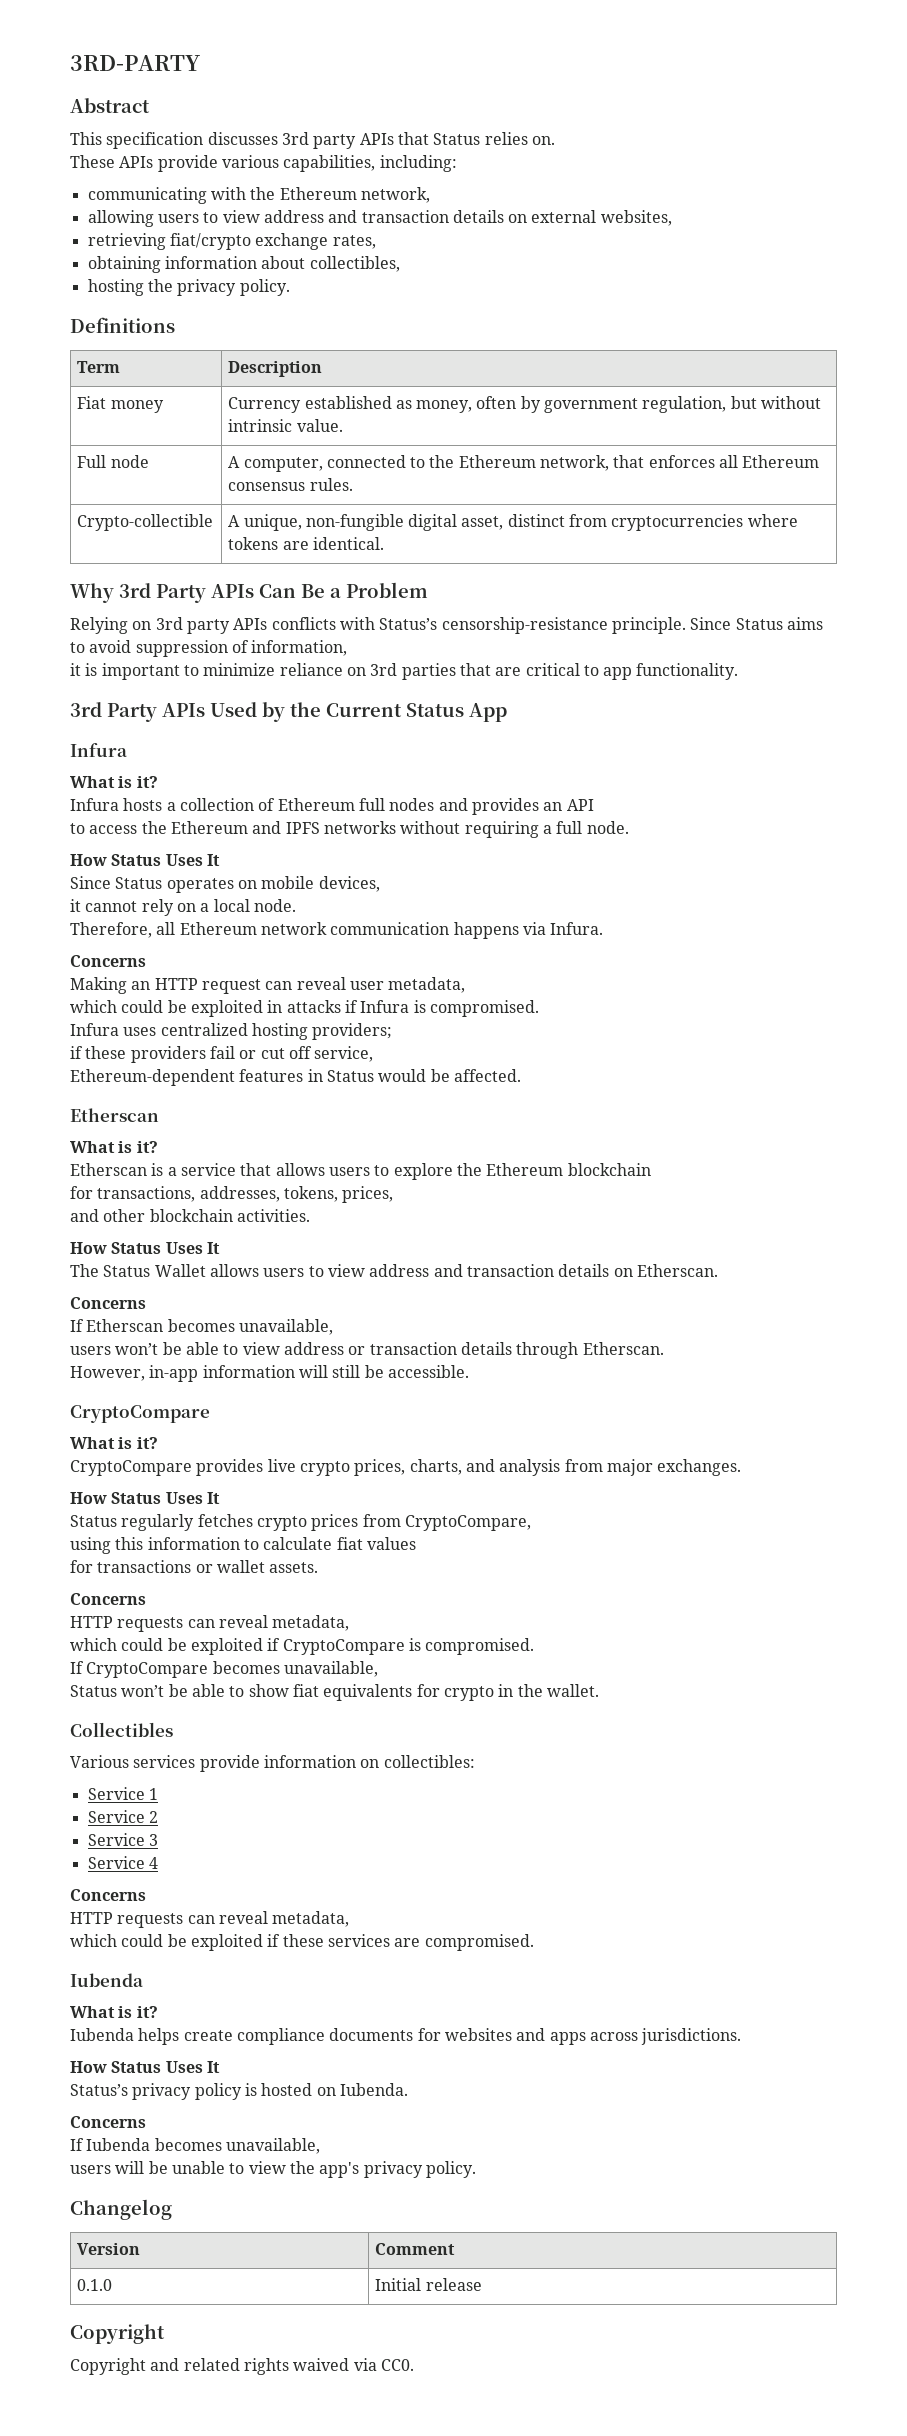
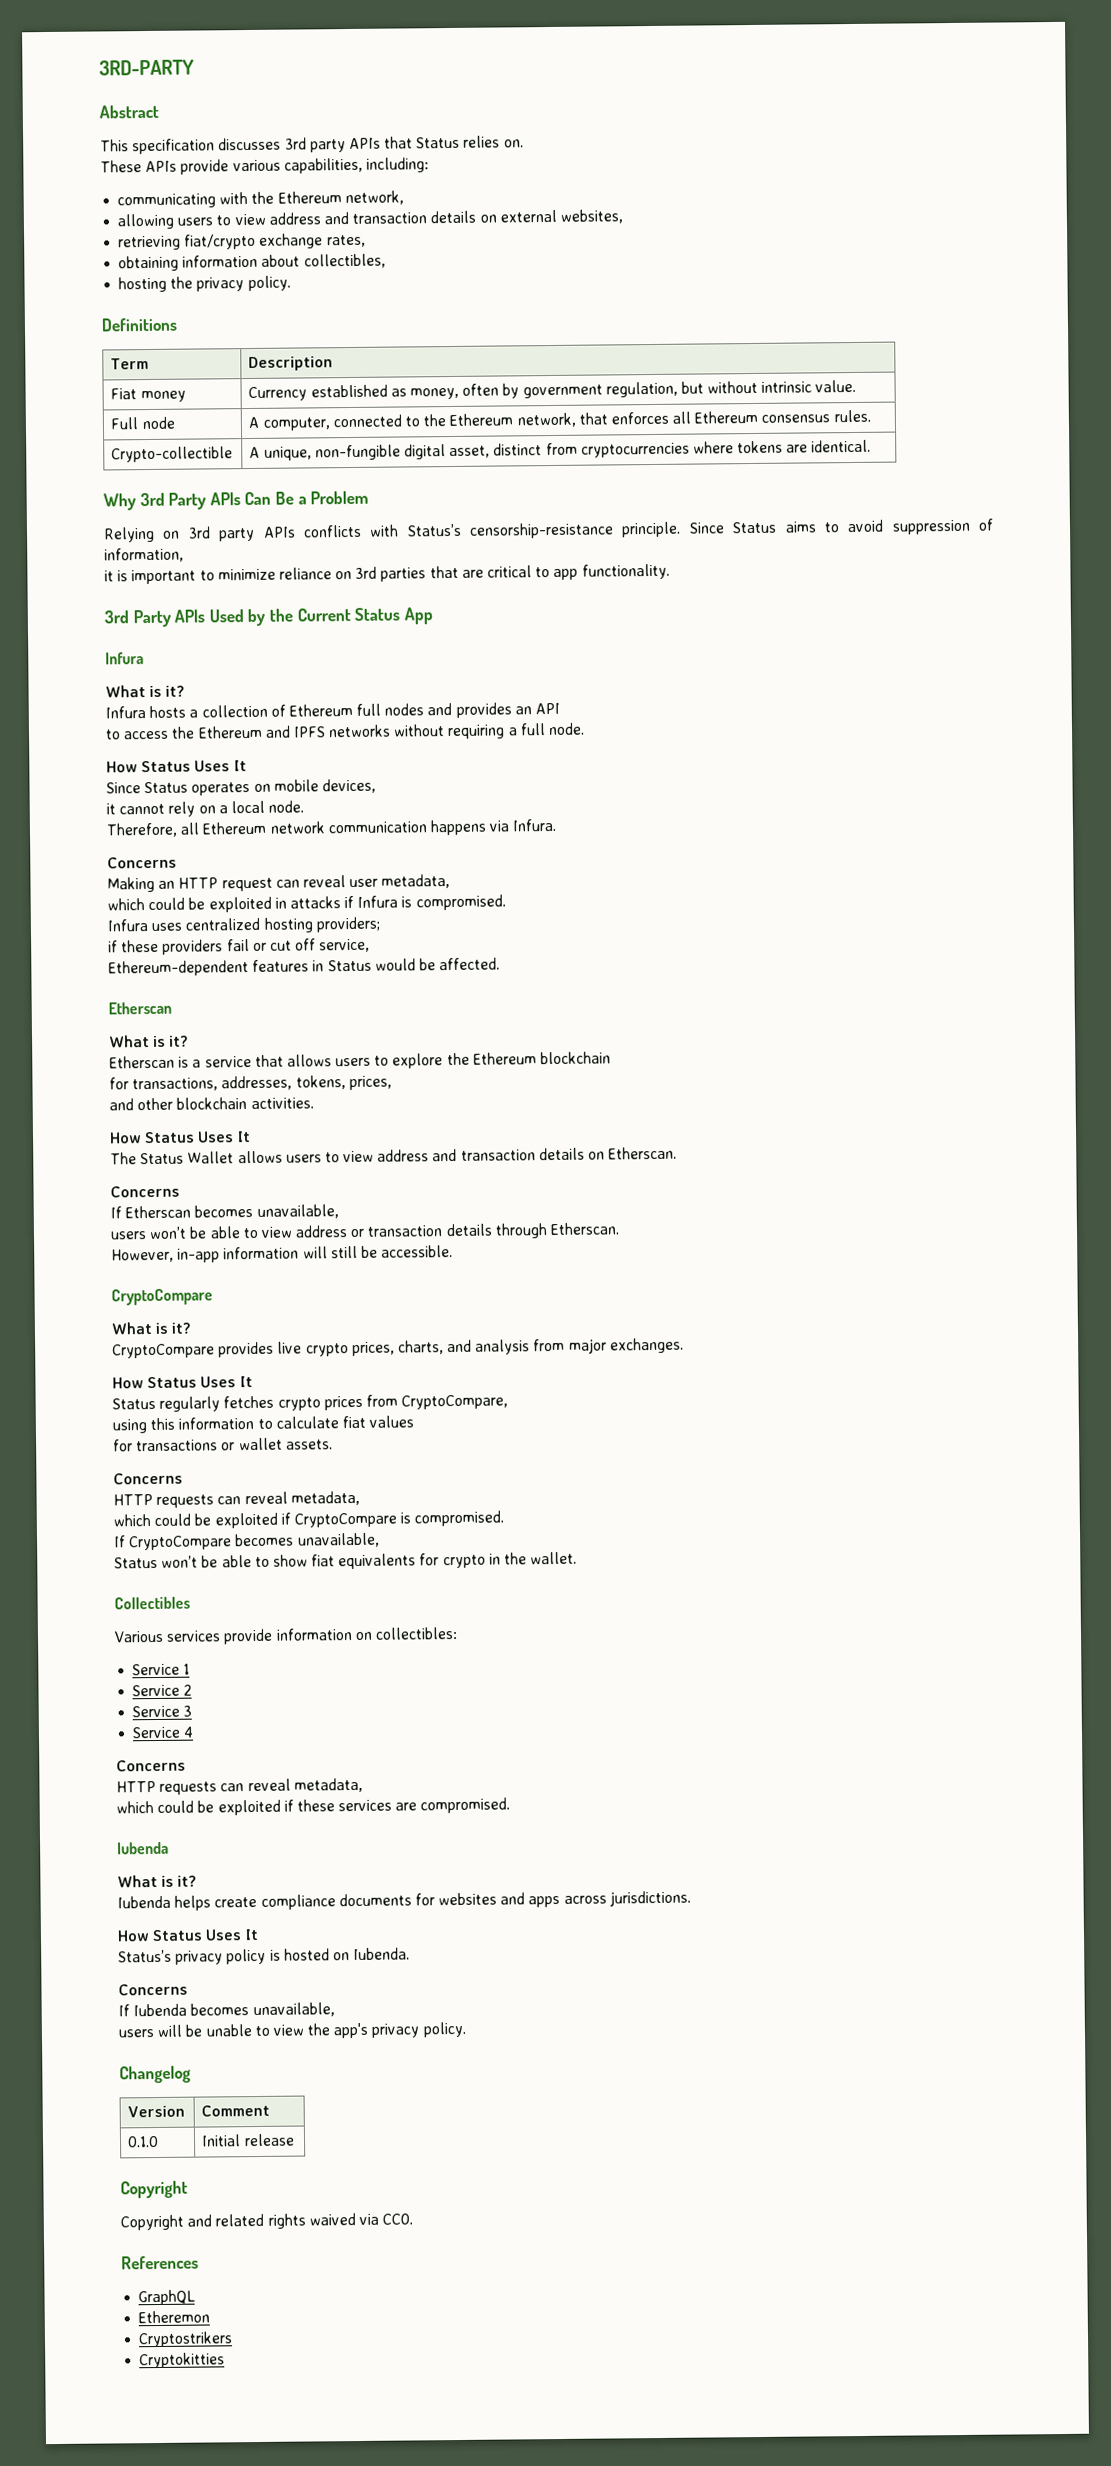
+ References
+ GraphQL
+ Etheremon
+ Cryptostrikers
+ Cryptokitties

